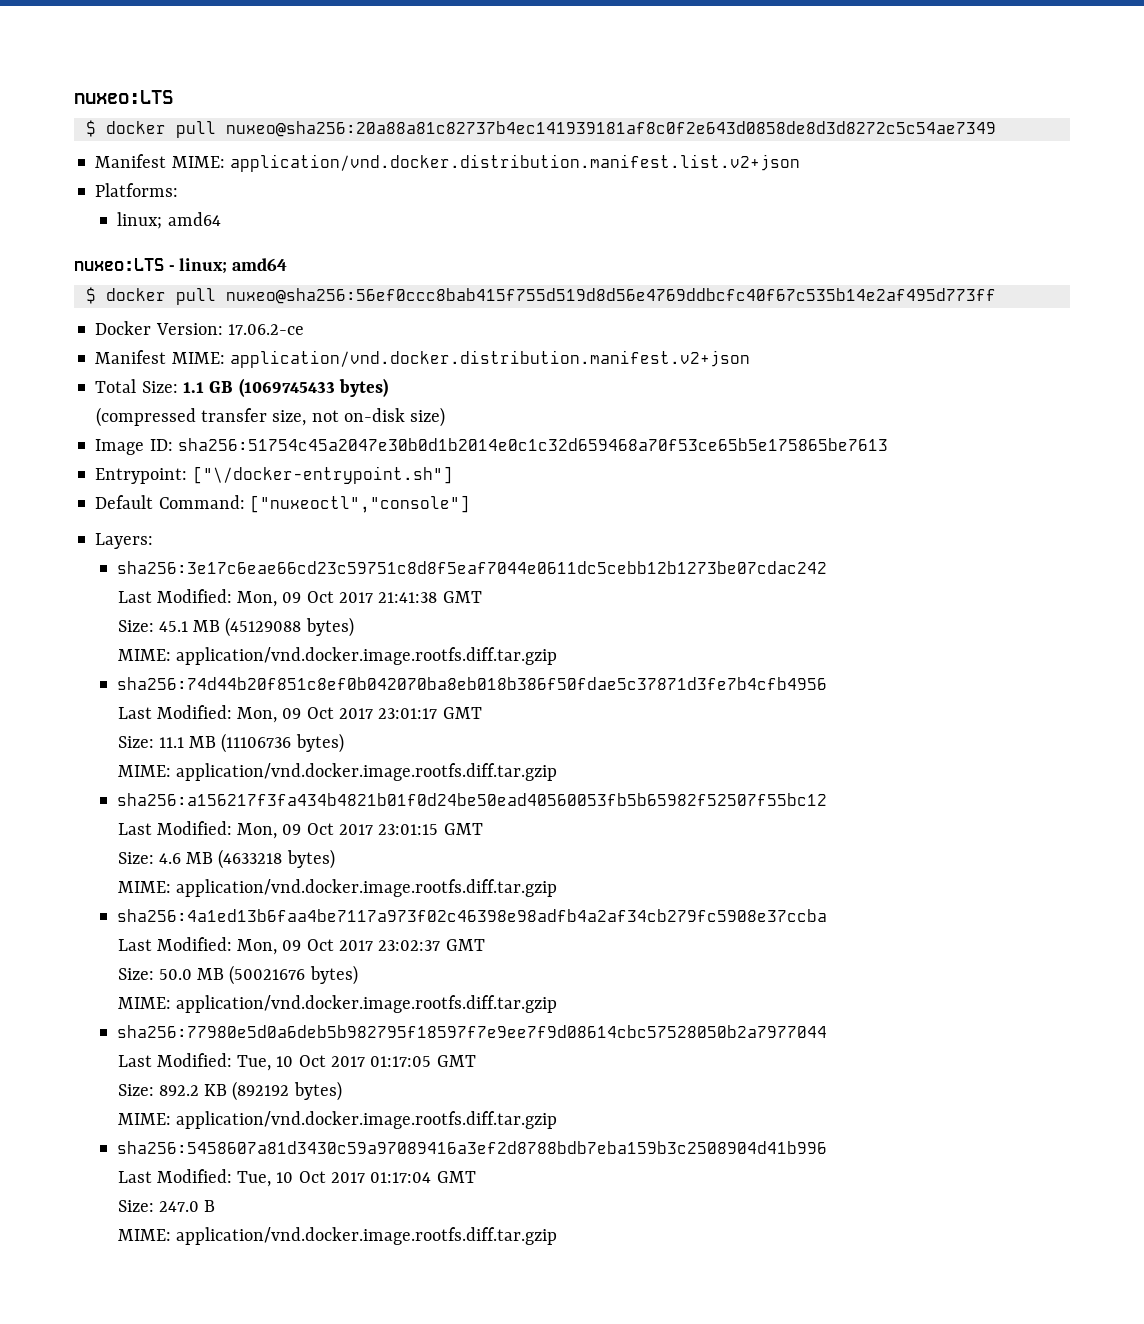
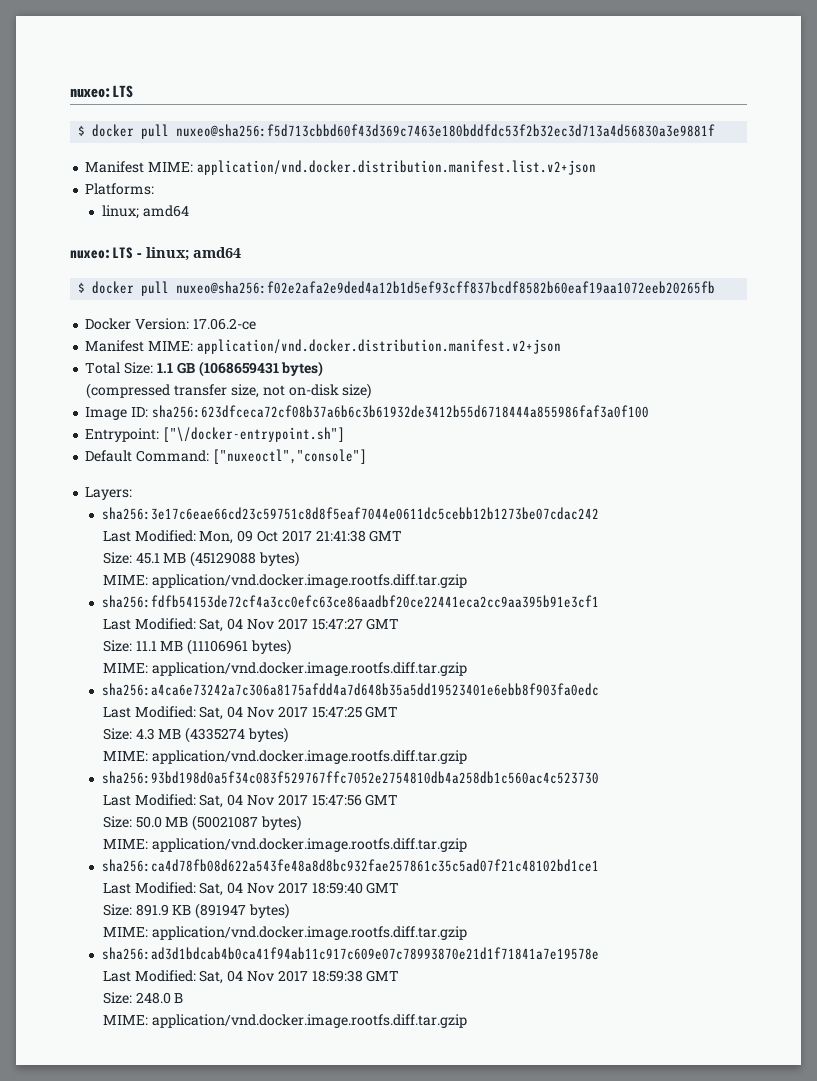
- $ docker pull nuxeo@sha256:20a88a81c82737b4ec141939181af8c0f2e643d0858de8d3d8272c5c54ae7349
+ $ docker pull nuxeo@sha256:f5d713cbbd60f43d369c7463e180bddfdc53f2b32ec3d713a4d56830a3e9881f
- $ docker pull nuxeo@sha256:56ef0ccc8bab415f755d519d8d56e4769ddbcfc40f67c535b14e2af495d773ff
+ $ docker pull nuxeo@sha256:f02e2afa2e9ded4a12b1d5ef93cff837bcdf8582b60eaf19aa1072eeb20265fb
- Total Size: 1.1 GB (1069745433 bytes)
+ Total Size: 1.1 GB (1068659431 bytes)
- Image ID: sha256:51754c45a2047e30b0d1b2014e0c1c32d659468a70f53ce65b5e175865be7613
+ Image ID: sha256:623dfceca72cf08b37a6b6c3b61932de3412b55d6718444a855986faf3a0f100
- sha256:74d44b20f851c8ef0b042070ba8eb018b386f50fdae5c37871d3fe7b4cfb4956
- Last Modified: Mon, 09 Oct 2017 23:01:17 GMT
+ sha256:fdfb54153de72cf4a3cc0efc63ce86aadbf20ce22441eca2cc9aa395b91e3cf1
+ Last Modified: Sat, 04 Nov 2017 15:47:27 GMT
- Size: 11.1 MB (11106736 bytes)
+ Size: 11.1 MB (11106961 bytes)
  MIME: application/vnd.docker.image.rootfs.diff.tar.gzip
- sha256:a156217f3fa434b4821b01f0d24be50ead40560053fb5b65982f52507f55bc12
- Last Modified: Mon, 09 Oct 2017 23:01:15 GMT
- Size: 4.6 MB (4633218 bytes)
+ sha256:a4ca6e73242a7c306a8175afdd4a7d648b35a5dd19523401e6ebb8f903fa0edc
+ Last Modified: Sat, 04 Nov 2017 15:47:25 GMT
+ Size: 4.3 MB (4335274 bytes)
  MIME: application/vnd.docker.image.rootfs.diff.tar.gzip
- sha256:4a1ed13b6faa4be7117a973f02c46398e98adfb4a2af34cb279fc5908e37ccba
- Last Modified: Mon, 09 Oct 2017 23:02:37 GMT
+ sha256:93bd198d0a5f34c083f529767ffc7052e2754810db4a258db1c560ac4c523730
+ Last Modified: Sat, 04 Nov 2017 15:47:56 GMT
- Size: 50.0 MB (50021676 bytes)
+ Size: 50.0 MB (50021087 bytes)
  MIME: application/vnd.docker.image.rootfs.diff.tar.gzip
- sha256:77980e5d0a6deb5b982795f18597f7e9ee7f9d08614cbc57528050b2a7977044
- Last Modified: Tue, 10 Oct 2017 01:17:05 GMT
- Size: 892.2 KB (892192 bytes)
+ sha256:ca4d78fb08d622a543fe48a8d8bc932fae257861c35c5ad07f21c48102bd1ce1
+ Last Modified: Sat, 04 Nov 2017 18:59:40 GMT
+ Size: 891.9 KB (891947 bytes)
  MIME: application/vnd.docker.image.rootfs.diff.tar.gzip
- sha256:5458607a81d3430c59a97089416a3ef2d8788bdb7eba159b3c2508904d41b996
- Last Modified: Tue, 10 Oct 2017 01:17:04 GMT
- Size: 247.0 B
+ sha256:ad3d1bdcab4b0ca41f94ab11c917c609e07c78993870e21d1f71841a7e19578e
+ Last Modified: Sat, 04 Nov 2017 18:59:38 GMT
+ Size: 248.0 B

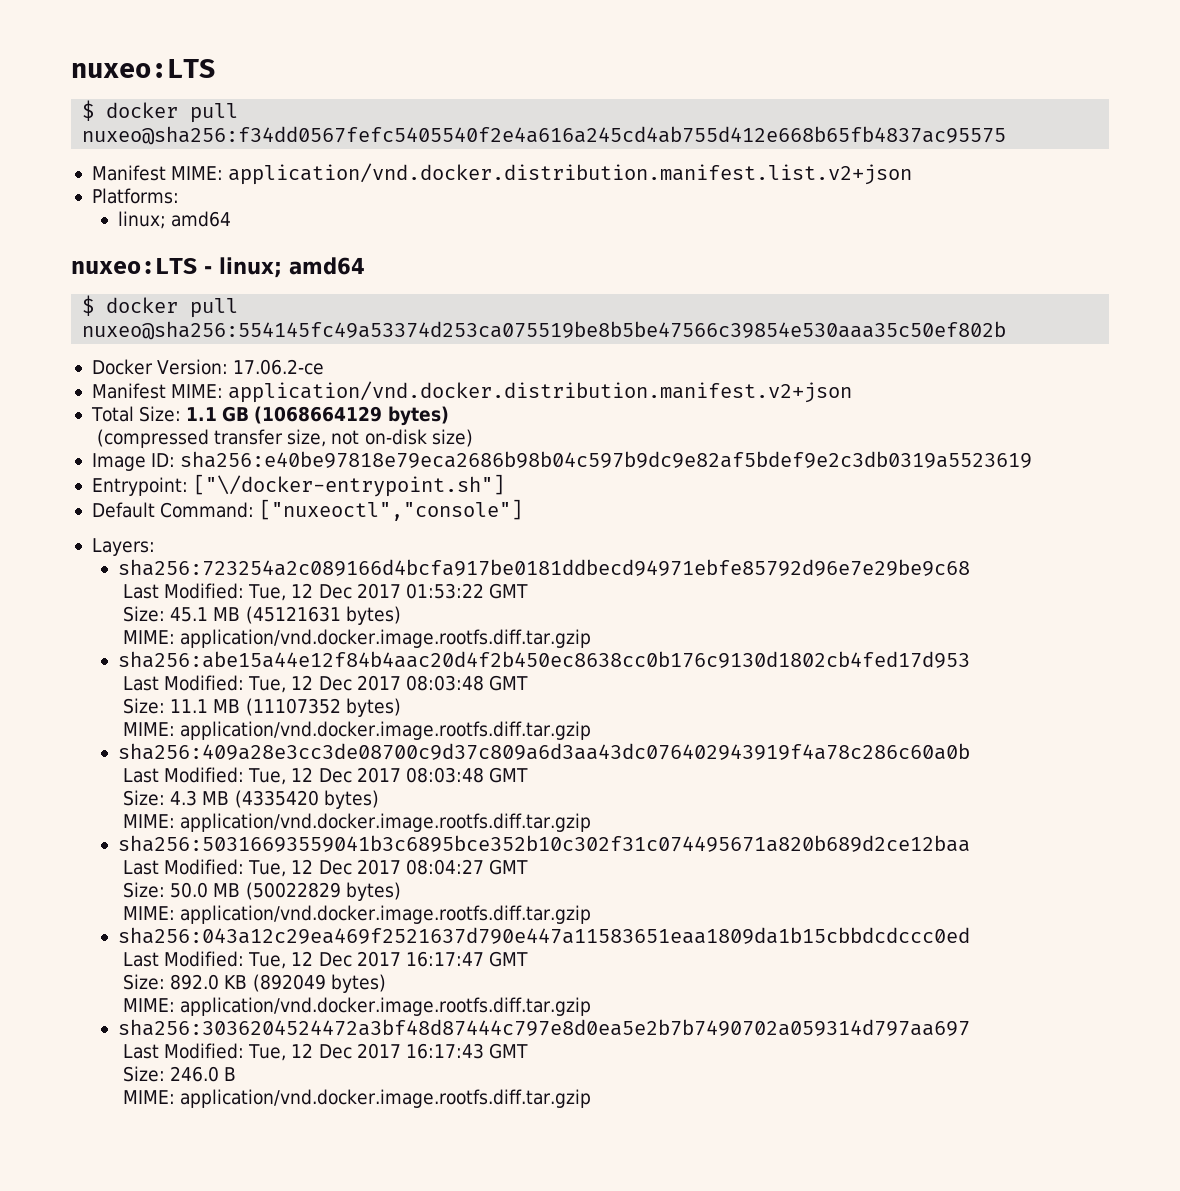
- $ docker pull nuxeo@sha256:f5d713cbbd60f43d369c7463e180bddfdc53f2b32ec3d713a4d56830a3e9881f
+ $ docker pull nuxeo@sha256:f34dd0567fefc5405540f2e4a616a245cd4ab755d412e668b65fb4837ac95575
- $ docker pull nuxeo@sha256:f02e2afa2e9ded4a12b1d5ef93cff837bcdf8582b60eaf19aa1072eeb20265fb
+ $ docker pull nuxeo@sha256:554145fc49a53374d253ca075519be8b5be47566c39854e530aaa35c50ef802b
- Total Size: 1.1 GB (1068659431 bytes)
+ Total Size: 1.1 GB (1068664129 bytes)
- Image ID: sha256:623dfceca72cf08b37a6b6c3b61932de3412b55d6718444a855986faf3a0f100
+ Image ID: sha256:e40be97818e79eca2686b98b04c597b9dc9e82af5bdef9e2c3db0319a5523619
- sha256:3e17c6eae66cd23c59751c8d8f5eaf7044e0611dc5cebb12b1273be07cdac242
- Last Modified: Mon, 09 Oct 2017 21:41:38 GMT
+ sha256:723254a2c089166d4bcfa917be0181ddbecd94971ebfe85792d96e7e29be9c68
+ Last Modified: Tue, 12 Dec 2017 01:53:22 GMT
- Size: 45.1 MB (45129088 bytes)
+ Size: 45.1 MB (45121631 bytes)
  MIME: application/vnd.docker.image.rootfs.diff.tar.gzip
- sha256:fdfb54153de72cf4a3cc0efc63ce86aadbf20ce22441eca2cc9aa395b91e3cf1
- Last Modified: Sat, 04 Nov 2017 15:47:27 GMT
+ sha256:abe15a44e12f84b4aac20d4f2b450ec8638cc0b176c9130d1802cb4fed17d953
+ Last Modified: Tue, 12 Dec 2017 08:03:48 GMT
- Size: 11.1 MB (11106961 bytes)
+ Size: 11.1 MB (11107352 bytes)
  MIME: application/vnd.docker.image.rootfs.diff.tar.gzip
- sha256:a4ca6e73242a7c306a8175afdd4a7d648b35a5dd19523401e6ebb8f903fa0edc
- Last Modified: Sat, 04 Nov 2017 15:47:25 GMT
+ sha256:409a28e3cc3de08700c9d37c809a6d3aa43dc076402943919f4a78c286c60a0b
+ Last Modified: Tue, 12 Dec 2017 08:03:48 GMT
- Size: 4.3 MB (4335274 bytes)
+ Size: 4.3 MB (4335420 bytes)
  MIME: application/vnd.docker.image.rootfs.diff.tar.gzip
- sha256:93bd198d0a5f34c083f529767ffc7052e2754810db4a258db1c560ac4c523730
- Last Modified: Sat, 04 Nov 2017 15:47:56 GMT
+ sha256:50316693559041b3c6895bce352b10c302f31c074495671a820b689d2ce12baa
+ Last Modified: Tue, 12 Dec 2017 08:04:27 GMT
- Size: 50.0 MB (50021087 bytes)
+ Size: 50.0 MB (50022829 bytes)
  MIME: application/vnd.docker.image.rootfs.diff.tar.gzip
- sha256:ca4d78fb08d622a543fe48a8d8bc932fae257861c35c5ad07f21c48102bd1ce1
- Last Modified: Sat, 04 Nov 2017 18:59:40 GMT
- Size: 891.9 KB (891947 bytes)
+ sha256:043a12c29ea469f2521637d790e447a11583651eaa1809da1b15cbbdcdccc0ed
+ Last Modified: Tue, 12 Dec 2017 16:17:47 GMT
+ Size: 892.0 KB (892049 bytes)
  MIME: application/vnd.docker.image.rootfs.diff.tar.gzip
- sha256:ad3d1bdcab4b0ca41f94ab11c917c609e07c78993870e21d1f71841a7e19578e
- Last Modified: Sat, 04 Nov 2017 18:59:38 GMT
- Size: 248.0 B
+ sha256:3036204524472a3bf48d87444c797e8d0ea5e2b7b7490702a059314d797aa697
+ Last Modified: Tue, 12 Dec 2017 16:17:43 GMT
+ Size: 246.0 B

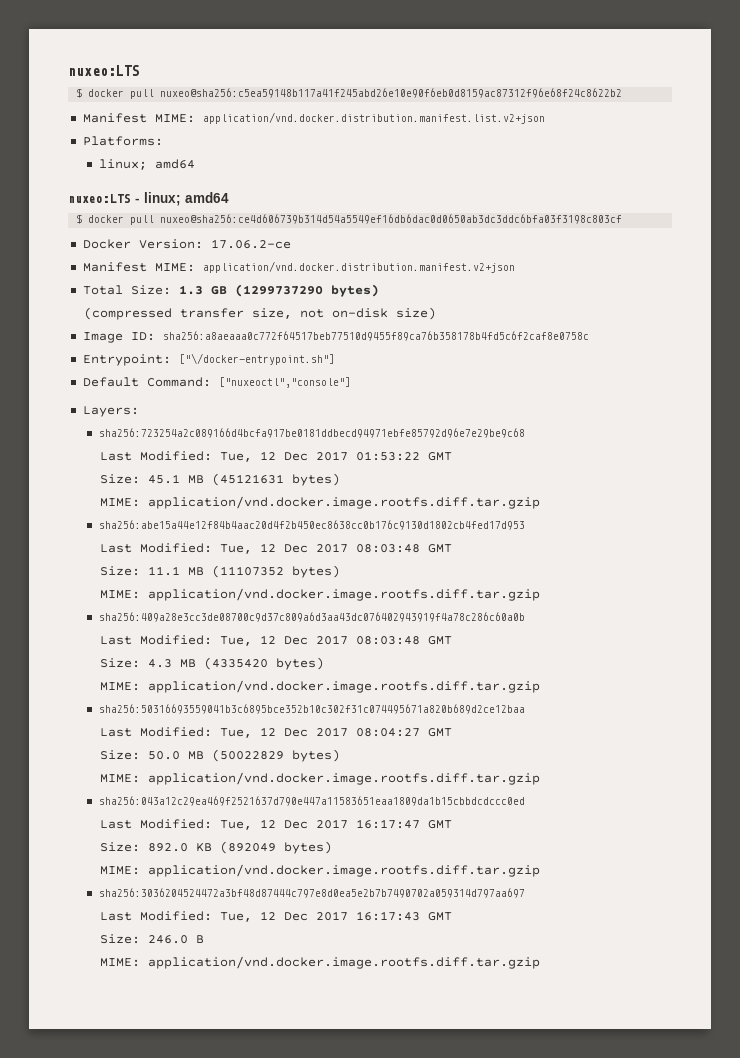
- $ docker pull nuxeo@sha256:f34dd0567fefc5405540f2e4a616a245cd4ab755d412e668b65fb4837ac95575
+ $ docker pull nuxeo@sha256:c5ea59148b117a41f245abd26e10e90f6eb0d8159ac87312f96e68f24c8622b2
- $ docker pull nuxeo@sha256:554145fc49a53374d253ca075519be8b5be47566c39854e530aaa35c50ef802b
+ $ docker pull nuxeo@sha256:ce4d606739b314d54a5549ef16db6dac0d0650ab3dc3ddc6bfa03f3198c803cf
- Total Size: 1.1 GB (1068664129 bytes)
+ Total Size: 1.3 GB (1299737290 bytes)
- Image ID: sha256:e40be97818e79eca2686b98b04c597b9dc9e82af5bdef9e2c3db0319a5523619
+ Image ID: sha256:a8aeaaa0c772f64517beb77510d9455f89ca76b358178b4fd5c6f2caf8e0758c

